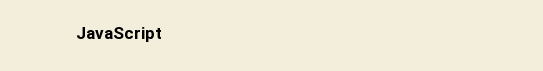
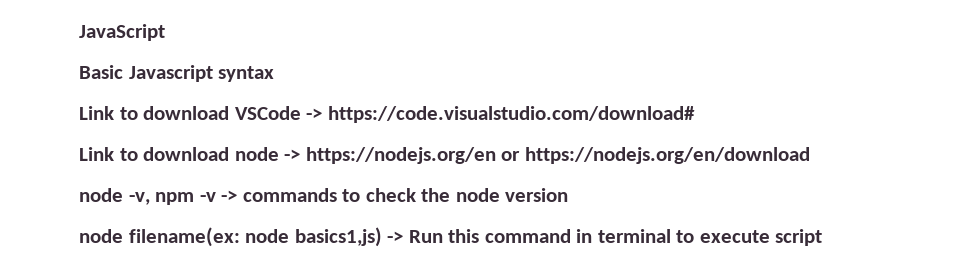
+ Basic Javascript syntax
+ Link to download VSCode -> https://code.visualstudio.com/download#
+ Link to download node -> https://nodejs.org/en or https://nodejs.org/en/download
+ node -v, npm -v -> commands to check the node version
+ node filename(ex: node basics1,js) -> Run this command in terminal to execute script

